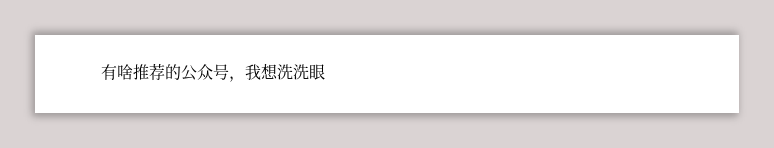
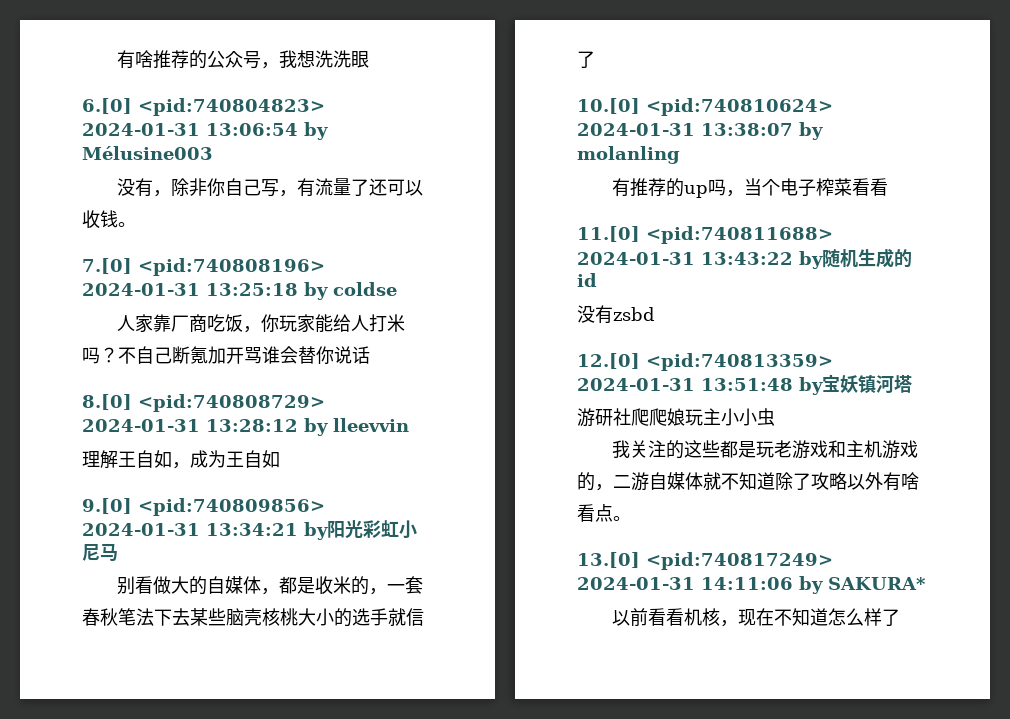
+ 6.[0] <pid:740804823> 2024-01-31 13:06:54 by Mélusine003
+ 没有，除非你自己写，有流量了还可以收钱。
+ 7.[0] <pid:740808196> 2024-01-31 13:25:18 by coldse
+ 人家靠厂商吃饭，你玩家能给人打米吗？不自己断氪加开骂谁会替你说话
+ 8.[0] <pid:740808729> 2024-01-31 13:28:12 by lleevvin
+ 理解王自如，成为王自如
+ 9.[0] <pid:740809856> 2024-01-31 13:34:21 by阳光彩虹小尼马
+ 别看做大的自媒体，都是收米的，一套春秋笔法下去某些脑壳核桃大小的选手就信了
+ 10.[0] <pid:740810624> 2024-01-31 13:38:07 by molanling
+ 有推荐的up吗，当个电子榨菜看看
+ 11.[0] <pid:740811688> 2024-01-31 13:43:22 by随机生成的id
+ 没有zsbd
+ 12.[0] <pid:740813359> 2024-01-31 13:51:48 by宝妖镇河塔
+ 游研社爬爬娘玩主小小虫
+ 我关注的这些都是玩老游戏和主机游戏的，二游自媒体就不知道除了攻略以外有啥看点。
+ 13.[0] <pid:740817249> 2024-01-31 14:11:06 by SAKURA*
+ 以前看看机核，现在不知道怎么样了

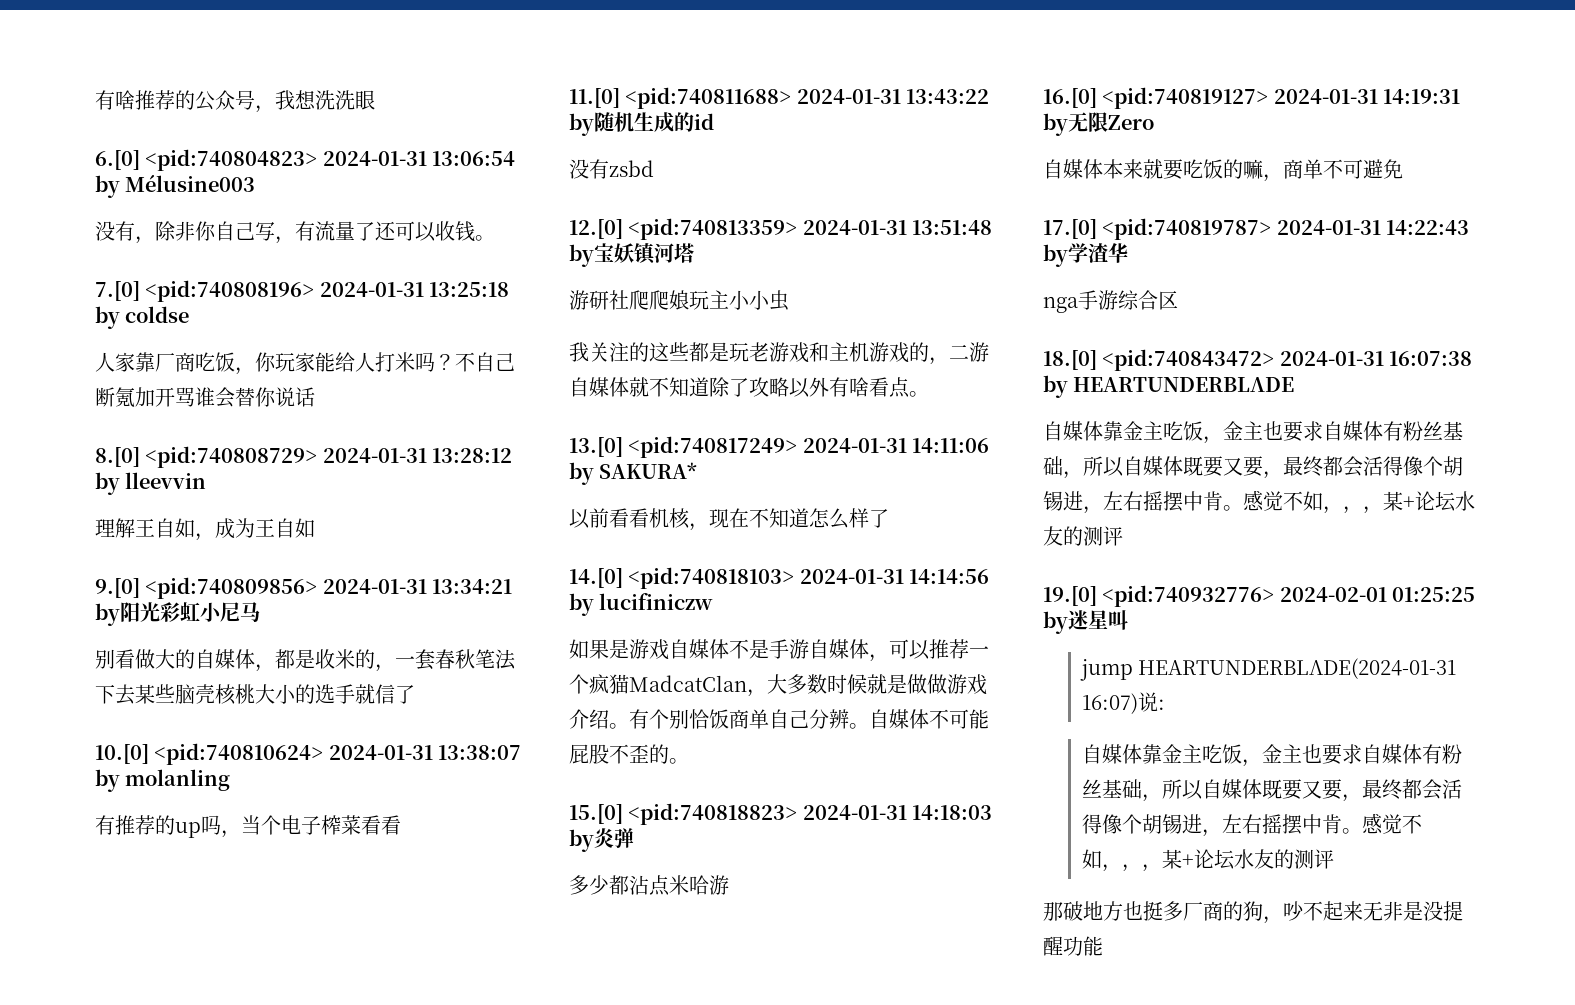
+ 14.[0] <pid:740818103> 2024-01-31 14:14:56 by lucifiniczw
+ 如果是游戏自媒体不是手游自媒体，可以推荐一个疯猫MadcatClan，大多数时候就是做做游戏介绍。有个别恰饭商单自己分辨。自媒体不可能屁股不歪的。
+ 15.[0] <pid:740818823> 2024-01-31 14:18:03 by炎弹
+ 多少都沾点米哈游
+ 16.[0] <pid:740819127> 2024-01-31 14:19:31 by无限Zero
+ 自媒体本来就要吃饭的嘛，商单不可避免
+ 17.[0] <pid:740819787> 2024-01-31 14:22:43 by学渣华
+ nga手游综合区
+ 18.[0] <pid:740843472> 2024-01-31 16:07:38 by HEARTUNDERBLΛDE
+ 自媒体靠金主吃饭，金主也要求自媒体有粉丝基础，所以自媒体既要又要，最终都会活得像个胡锡进，左右摇摆中肯。感觉不如，，，某+论坛水友的测评
+ 19.[0] <pid:740932776> 2024-02-01 01:25:25 by迷星叫
+ jump HEARTUNDERBLΛDE(2024-01-31 16:07)说:
+ 自媒体靠金主吃饭，金主也要求自媒体有粉丝基础，所以自媒体既要又要，最终都会活得像个胡锡进，左右摇摆中肯。感觉不如，，，某+论坛水友的测评
+ 那破地方也挺多厂商的狗，吵不起来无非是没提醒功能

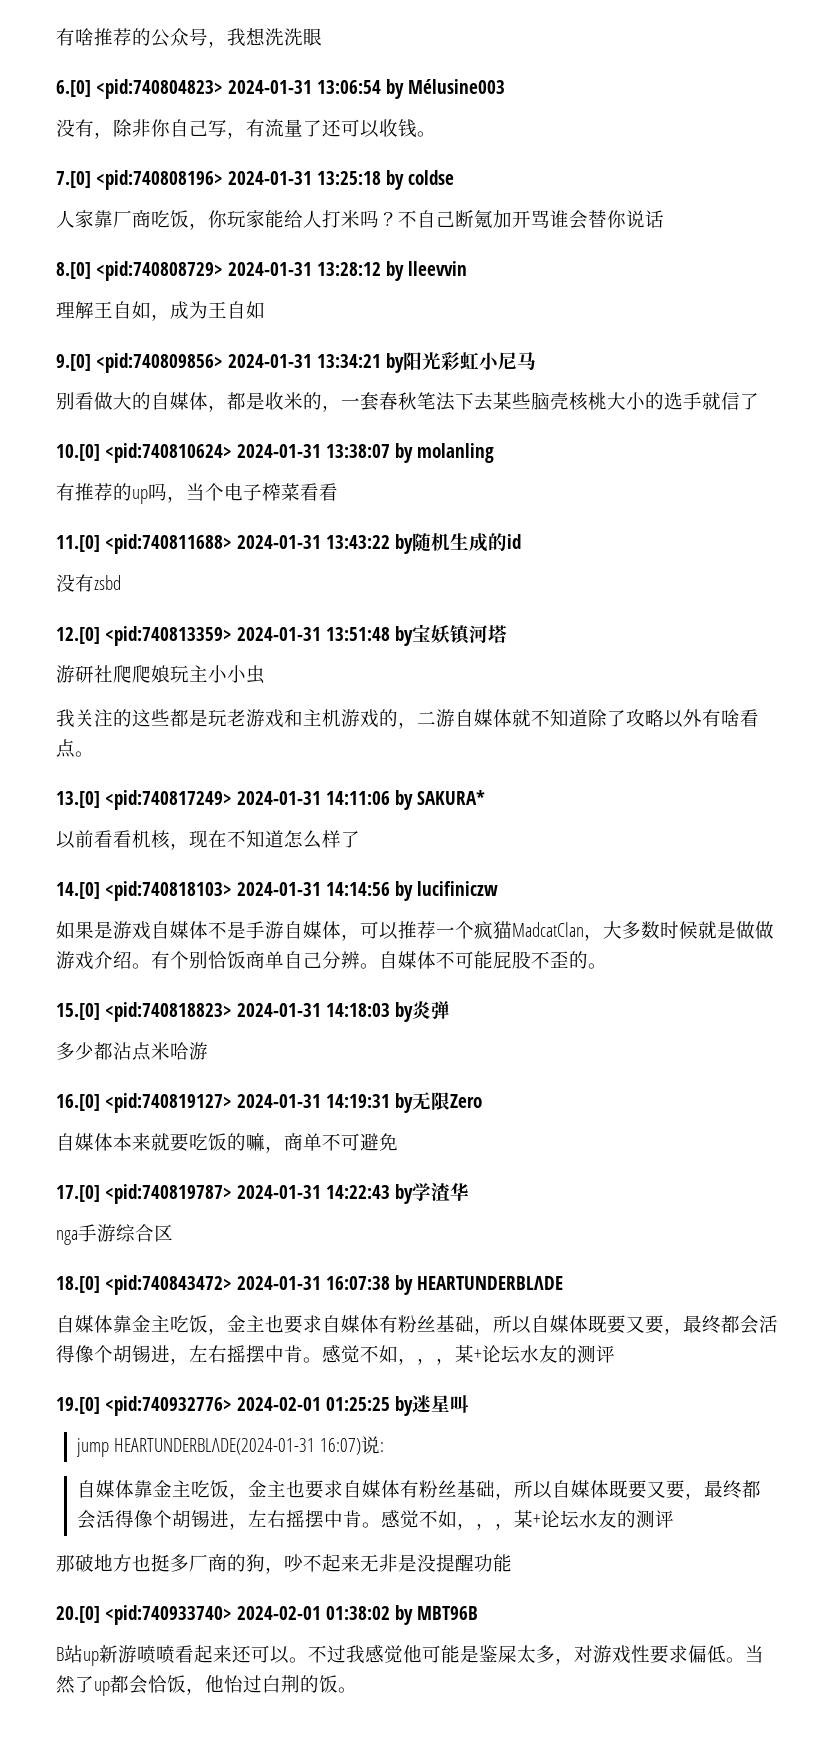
+ 20.[0] <pid:740933740> 2024-02-01 01:38:02 by MBT96B
+ B站up新游喷喷看起来还可以。不过我感觉他可能是鉴屎太多，对游戏性要求偏低。当然了up都会恰饭，他怡过白荆的饭。

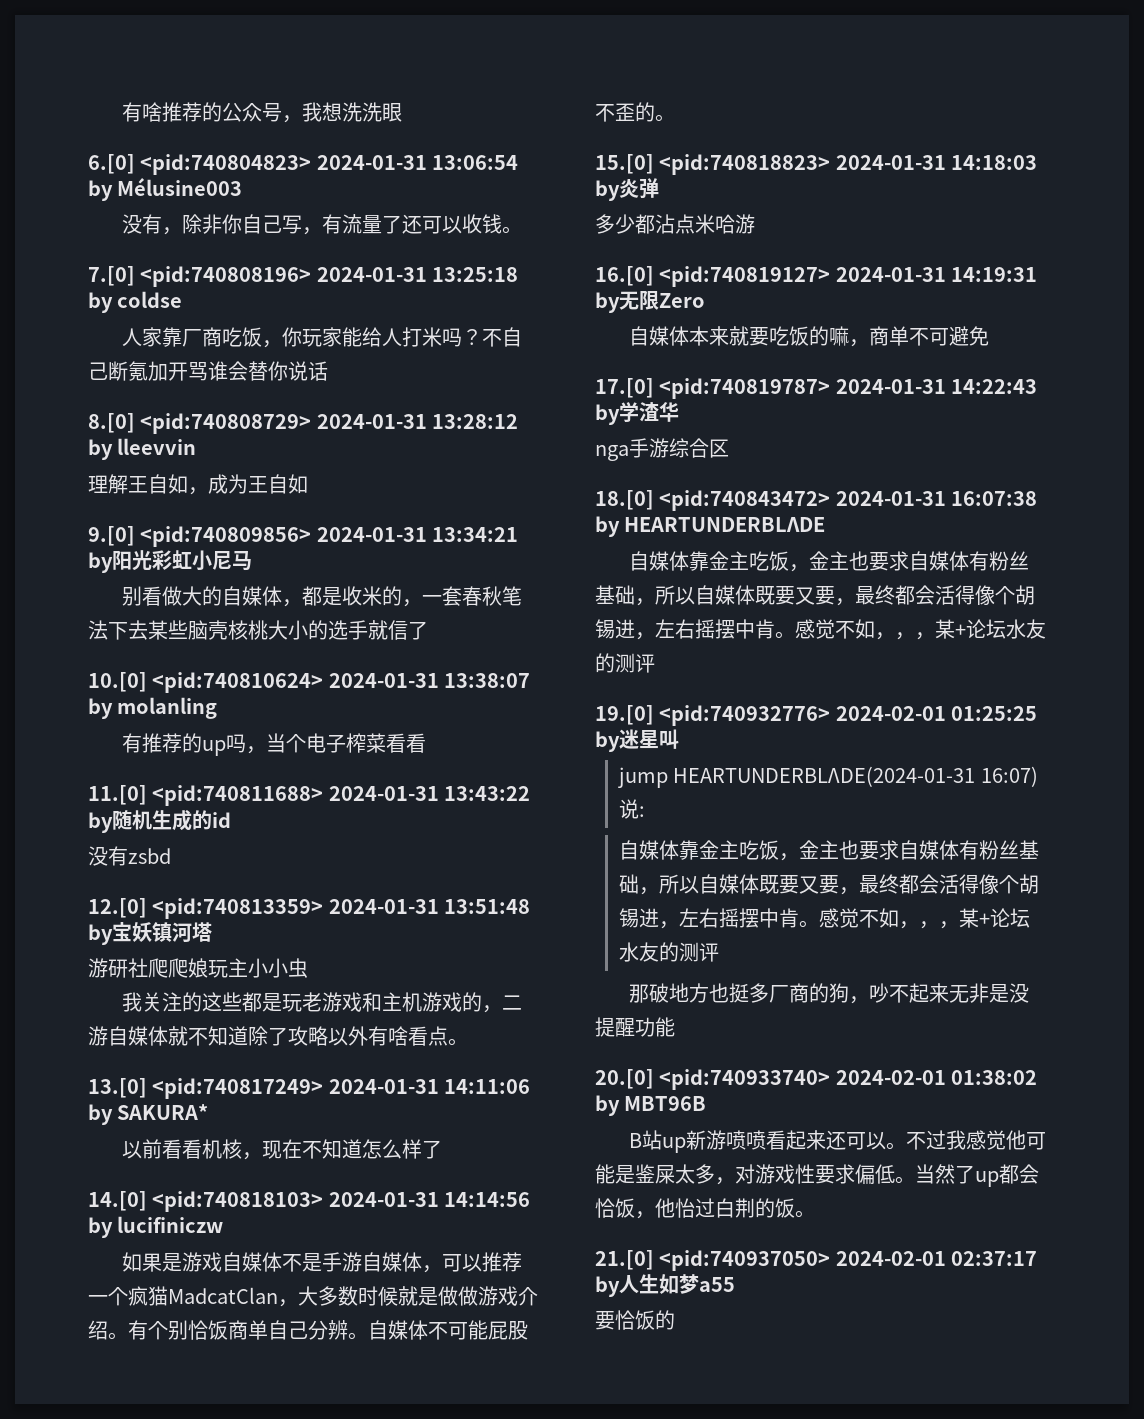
+ 21.[0] <pid:740937050> 2024-02-01 02:37:17 by人生如梦a55
+ 要恰饭的

